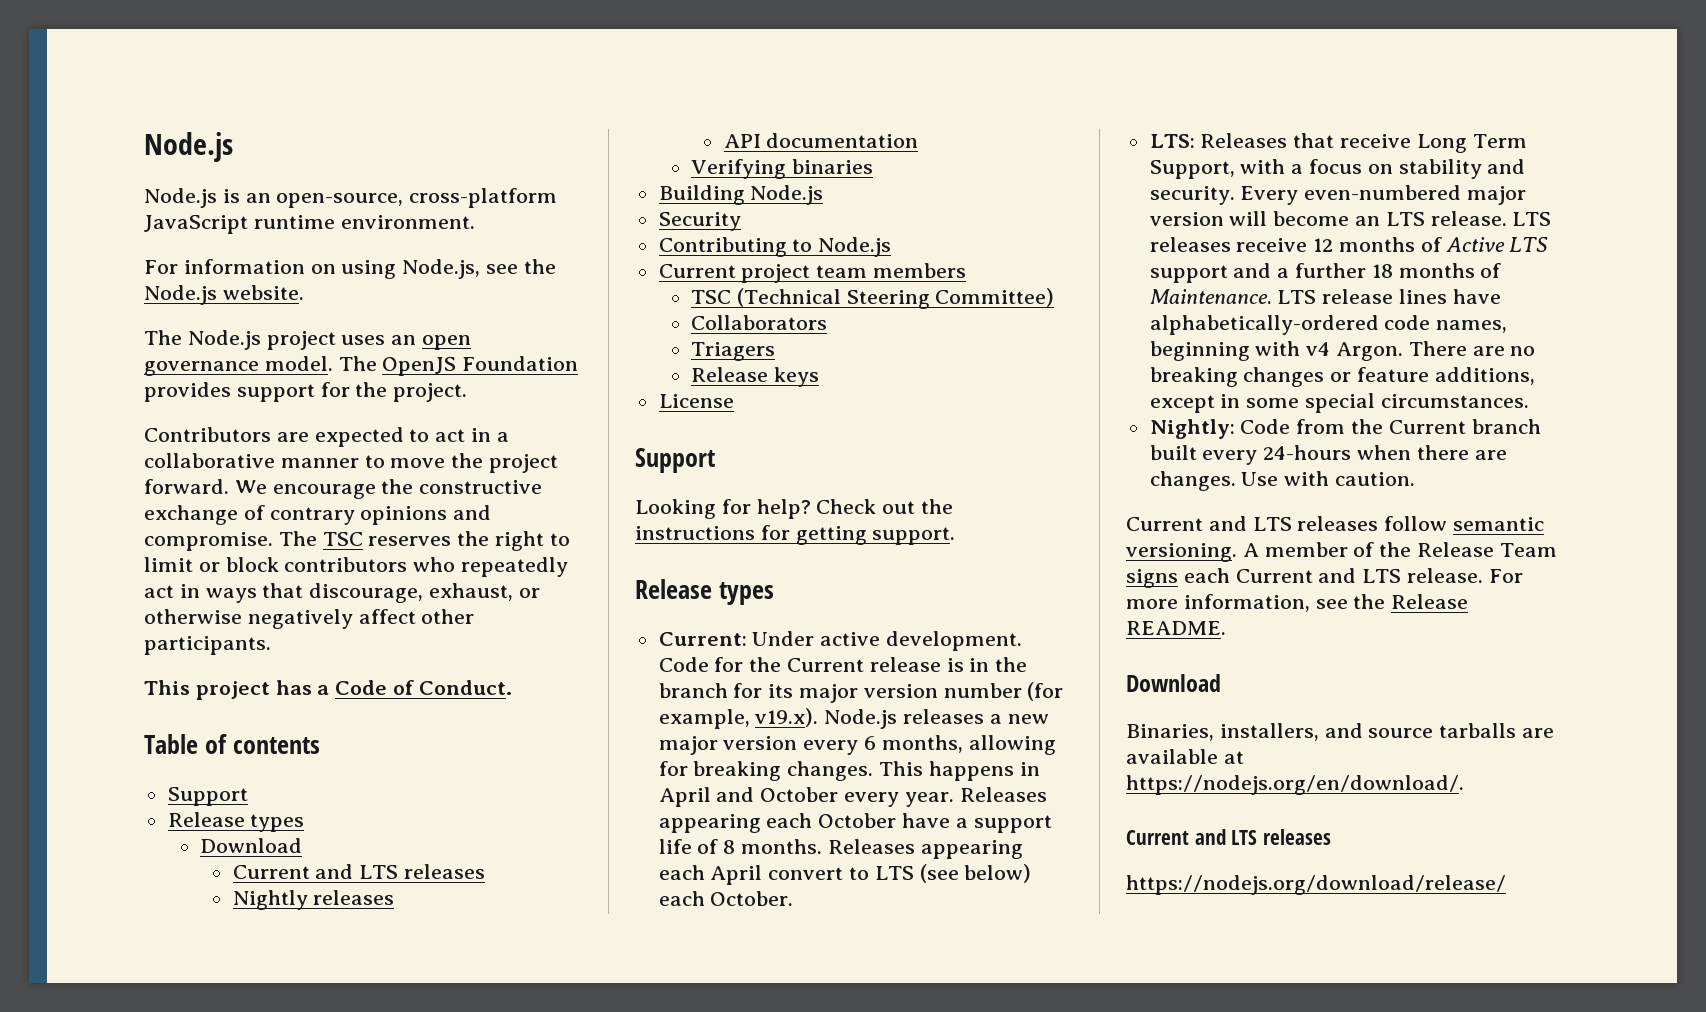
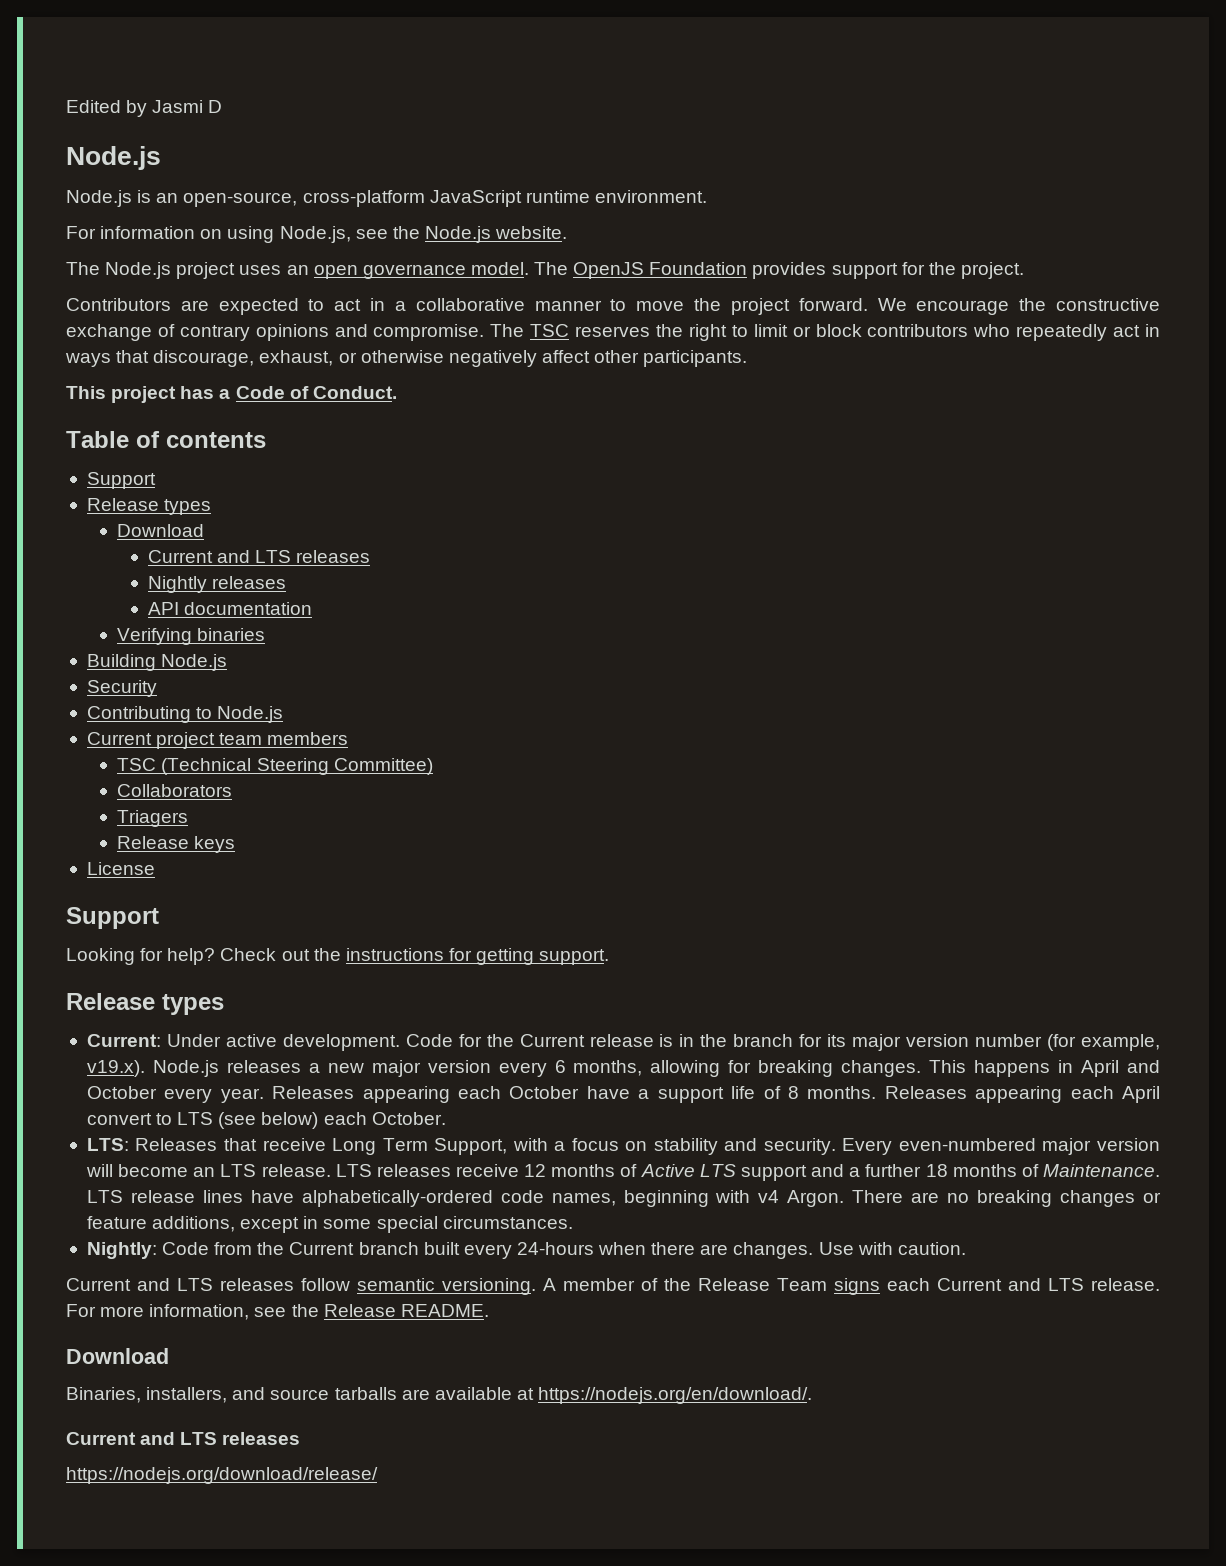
+ Edited by Jasmi D

